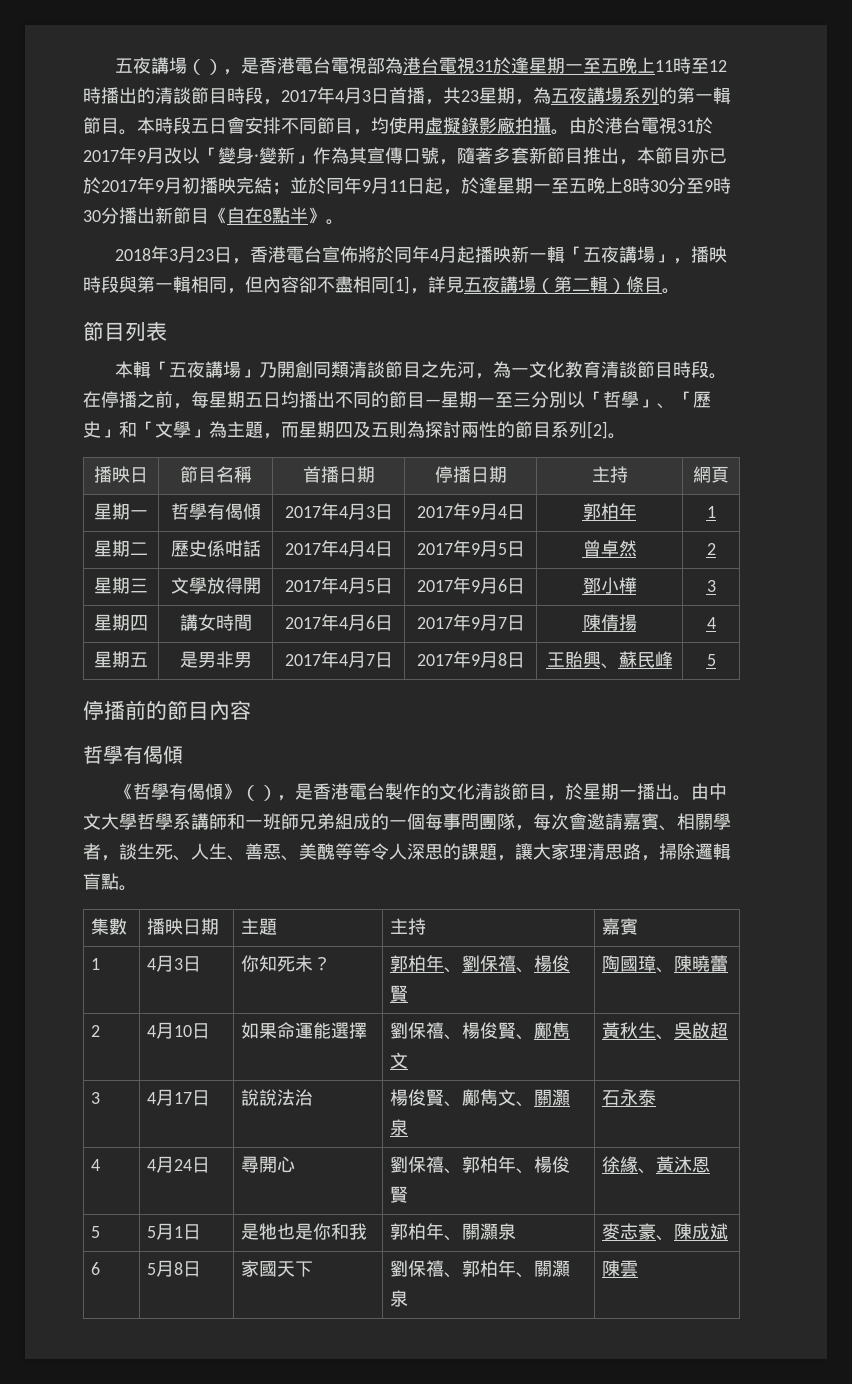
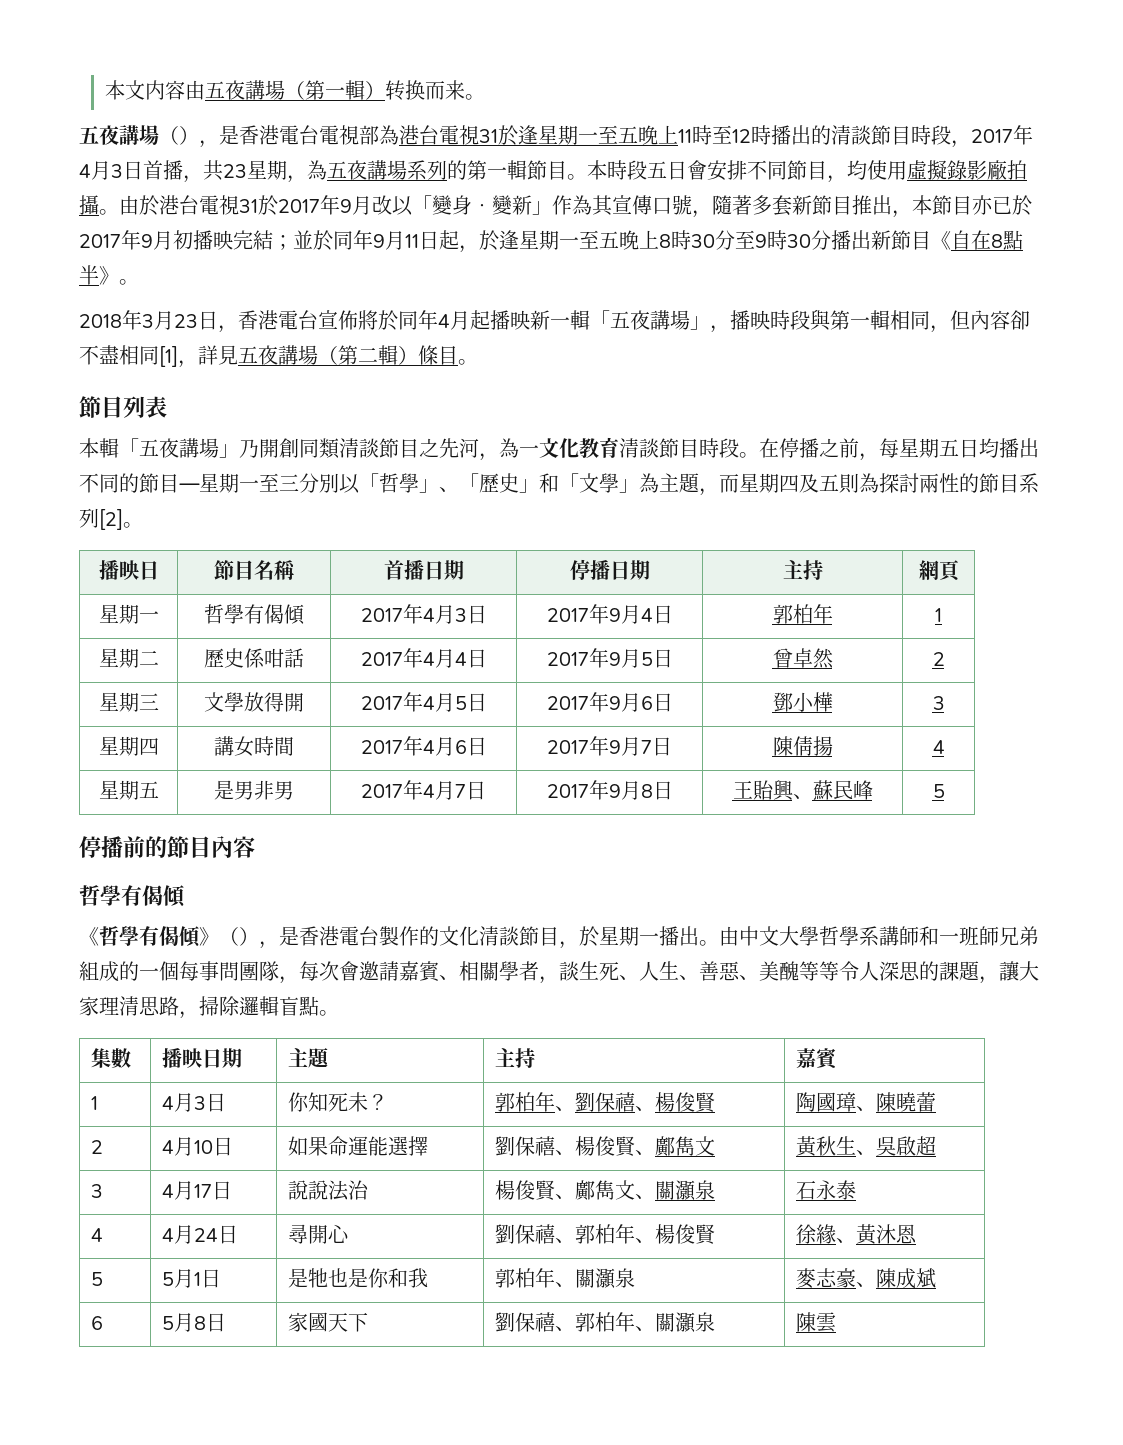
+ 本文内容由五夜講場（第一輯）转换而来。

